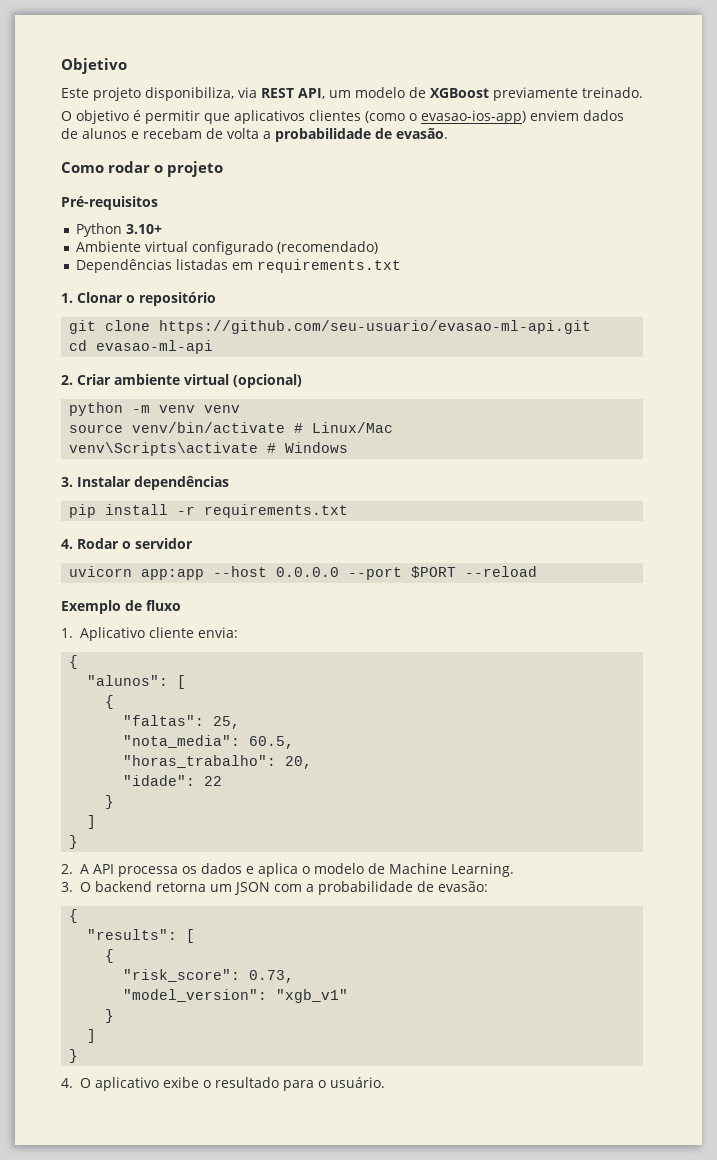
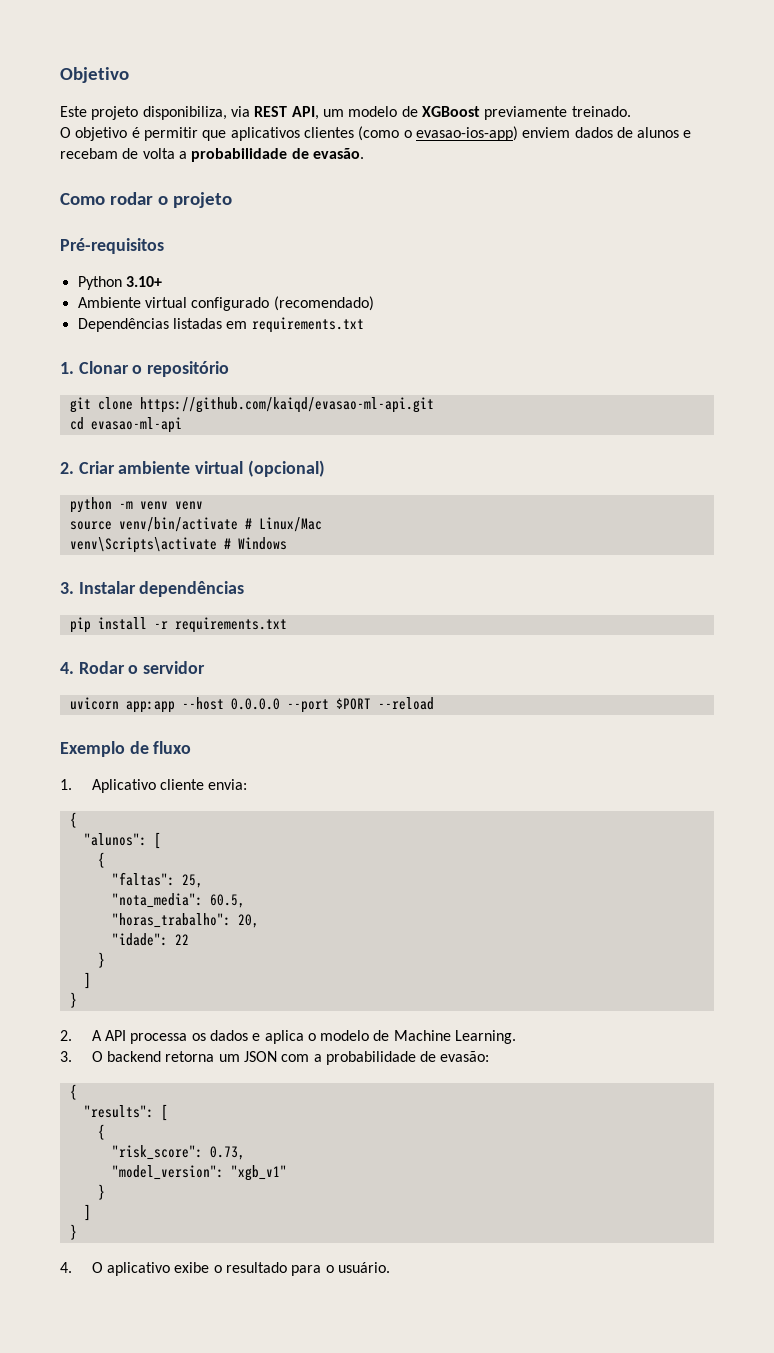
- git clone https://github.com/seu-usuario/evasao-ml-api.git
+ git clone https://github.com/kaiqd/evasao-ml-api.git

